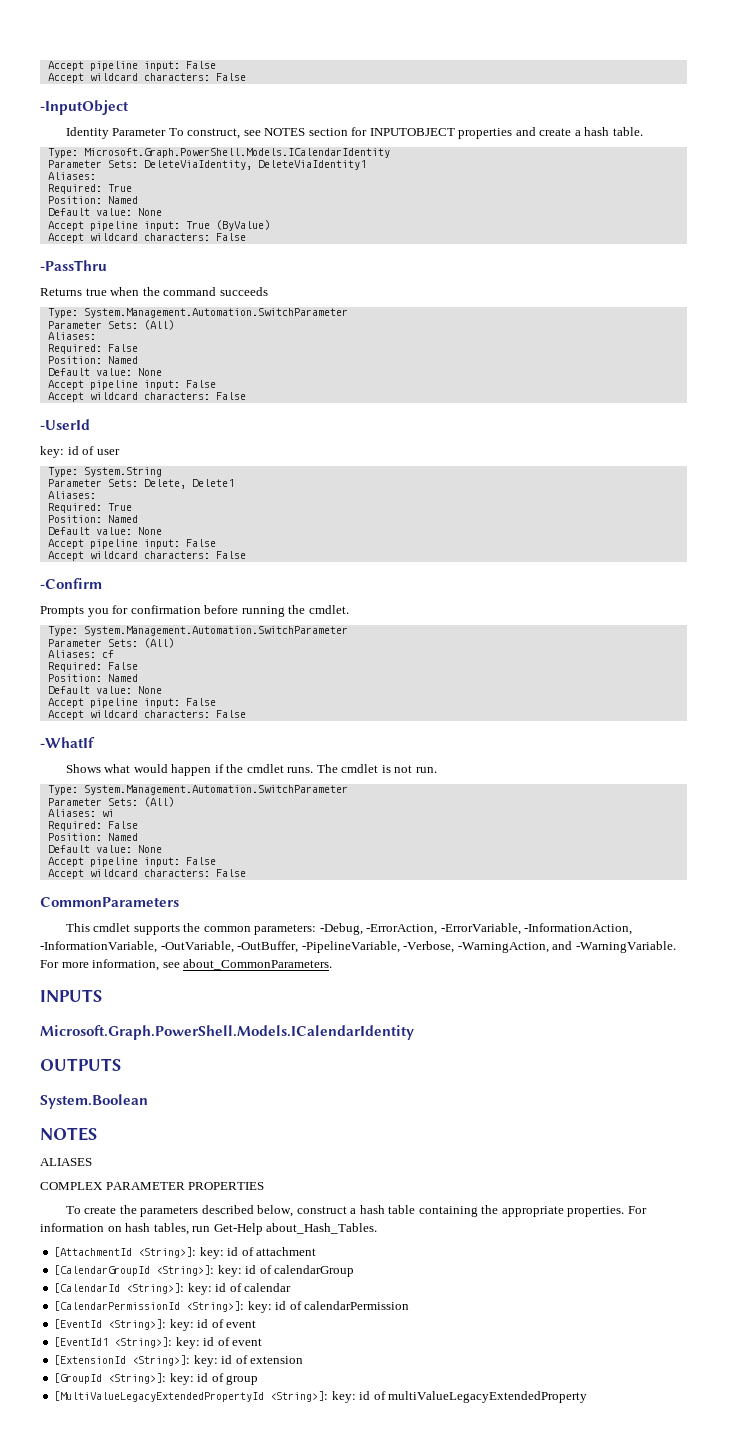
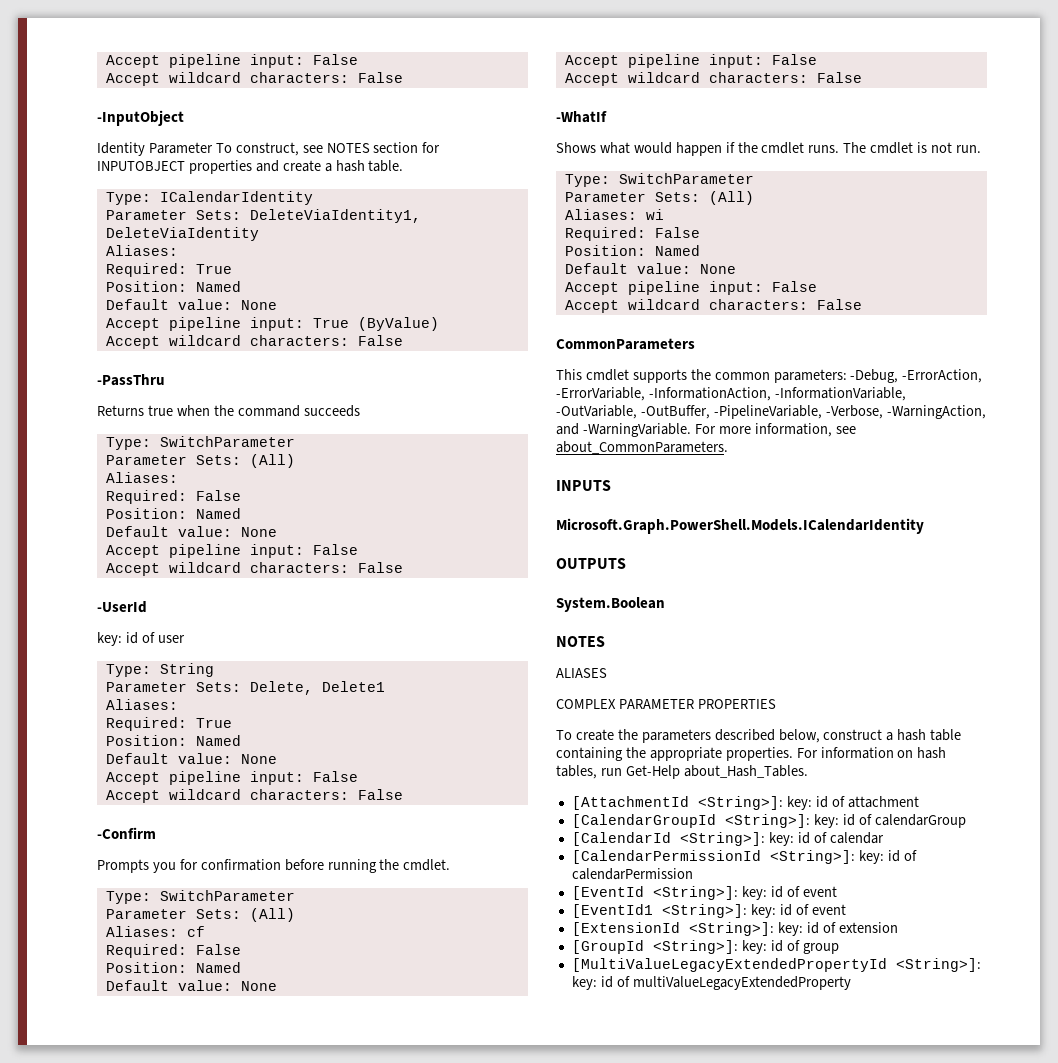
- Type: Microsoft.Graph.PowerShell.Models.ICalendarIdentity
- Parameter Sets: DeleteViaIdentity, DeleteViaIdentity1
+ Type: ICalendarIdentity
+ Parameter Sets: DeleteViaIdentity1, DeleteViaIdentity
  Returns true when the command succeeds
- Type: System.Management.Automation.SwitchParameter
+ Type: SwitchParameter
- Type: System.String
+ Type: String
  Prompts you for confirmation before running the cmdlet.
- Type: System.Management.Automation.SwitchParameter
+ Type: SwitchParameter
  The cmdlet is not run.
- Type: System.Management.Automation.SwitchParameter
+ Type: SwitchParameter

